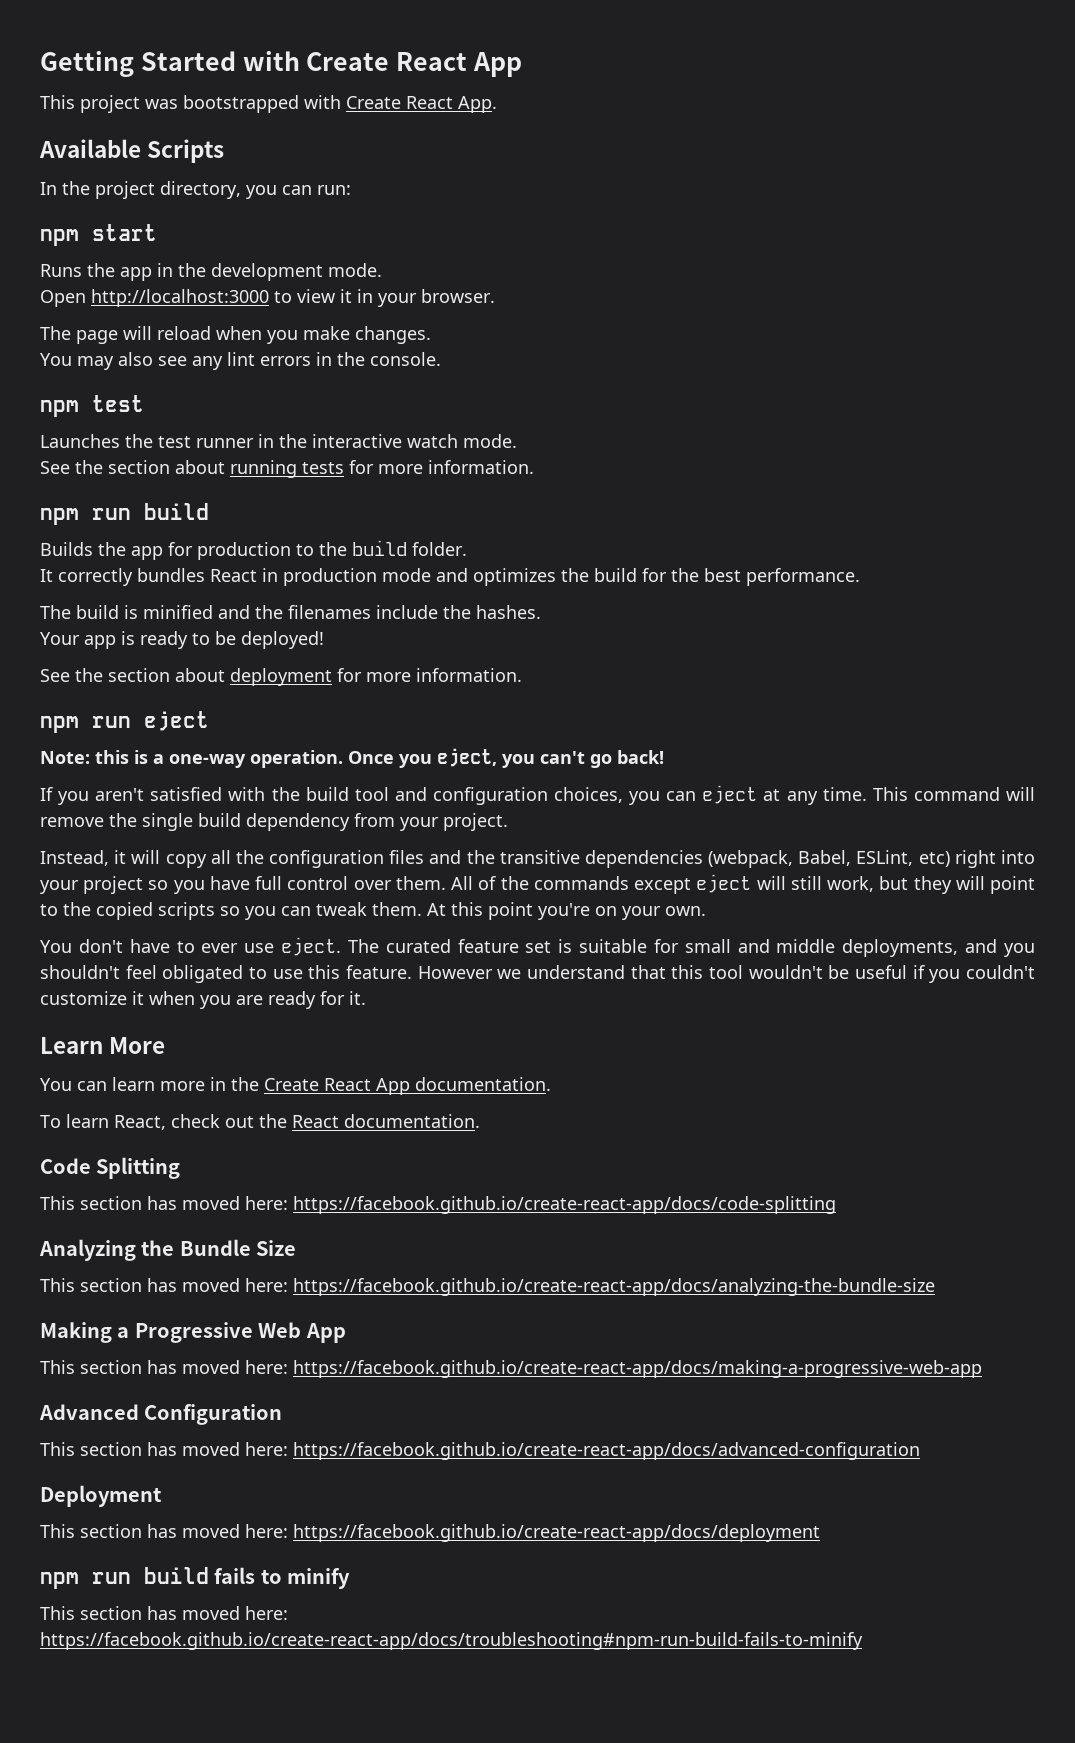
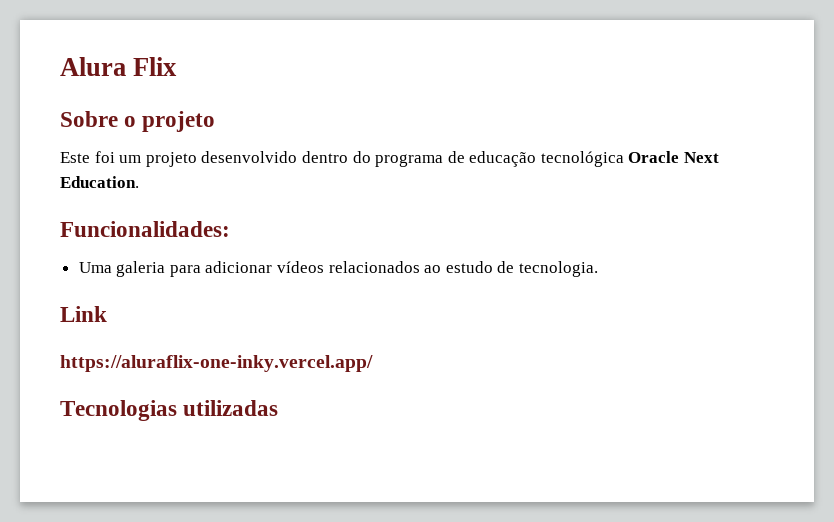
- Getting Started with Create React App
- This project was bootstrapped with Create React App.
- Available Scripts
- In the project directory, you can run:
- npm start
- Runs the app in the development mode.
- Open http://localhost:3000 to view it in your browser.
- The page will reload when you make changes.
- You may also see any lint errors in the console.
- npm test
- Launches the test runner in the interactive watch mode.
- See the section about running tests for more information.
- npm run build
- Builds the app for production to the build folder.
- It correctly bundles React in production mode and optimizes the build for the best performance.
- The build is minified and the filenames include the hashes.
- Your app is ready to be deployed!
- See the section about deployment for more information.
- npm run eject
- Note: this is a one-way operation. Once you eject, you can't go back!
- If you aren't satisfied with the build tool and configuration choices, you can eject at any time. This command will remove the single build dependency from your project.
- Instead, it will copy all the configuration files and the transitive dependencies (webpack, Babel, ESLint, etc) right into your project so you have full control over them. All of the commands except eject will still work, but they will point to the copied scripts so you can tweak them. At this point you're on your own.
- You don't have to ever use eject. The curated feature set is suitable for small and middle deployments, and you shouldn't feel obligated to use this feature. However we understand that this tool wouldn't be useful if you couldn't customize it when you are ready for it.
- Learn More
- You can learn more in the Create React App documentation.
- To learn React, check out the React documentation.
- Code Splitting
- This section has moved here: https://facebook.github.io/create-react-app/docs/code-splitting
- Analyzing the Bundle Size
- This section has moved here: https://facebook.github.io/create-react-app/docs/analyzing-the-bundle-size
- Making a Progressive Web App
- This section has moved here: https://facebook.github.io/create-react-app/docs/making-a-progressive-web-app
- Advanced Configuration
- This section has moved here: https://facebook.github.io/create-react-app/docs/advanced-configuration
- Deployment
- This section has moved here: https://facebook.github.io/create-react-app/docs/deployment
- npm run build fails to minify
- This section has moved here: https://facebook.github.io/create-react-app/docs/troubleshooting#npm-run-build-fails-to-minify
+ Alura Flix
+ Sobre o projeto
+ Este foi um projeto desenvolvido dentro do programa de educação tecnológica Oracle Next Education.
+ Funcionalidades:
+ Uma galeria para adicionar vídeos relacionados ao estudo de tecnologia.
+ Link
+ https://aluraflix-one-inky.vercel.app/
+ Tecnologias utilizadas

